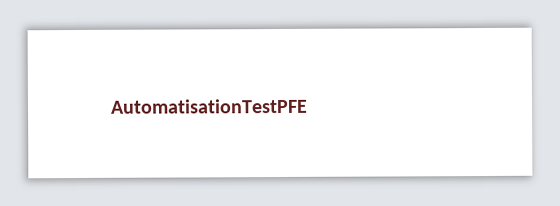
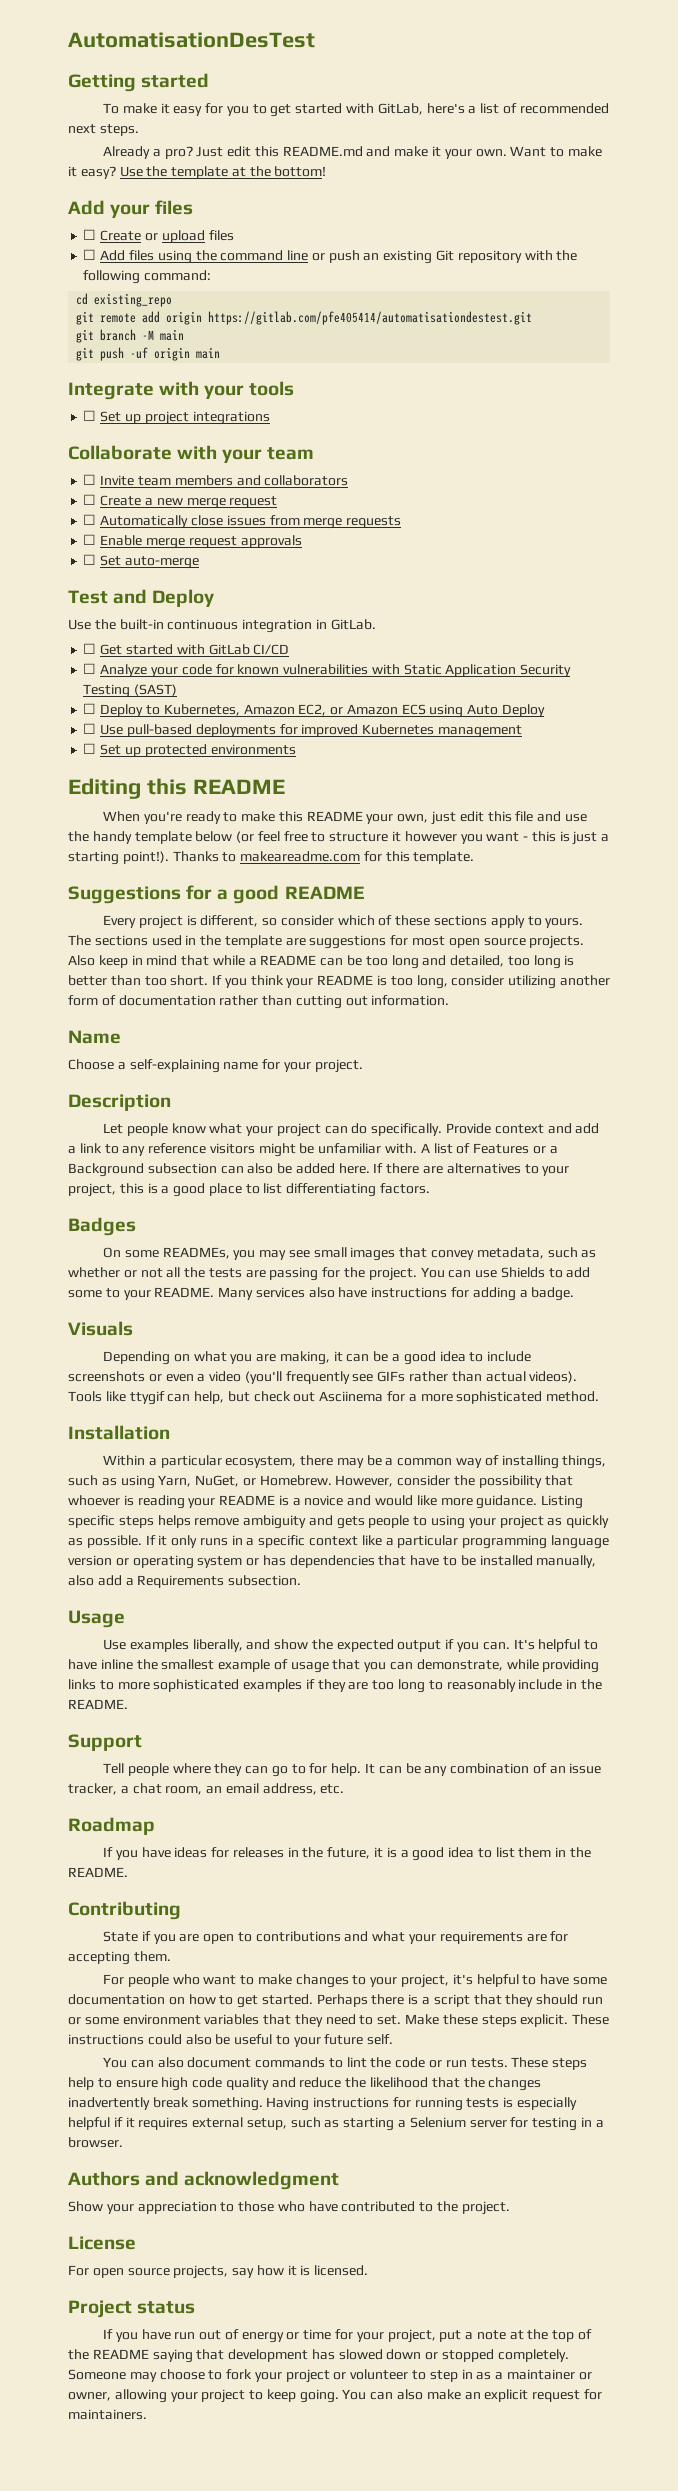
- AutomatisationTestPFE
+ AutomatisationDesTest
+ Getting started
+ To make it easy for you to get started with GitLab, here's a list of recommended next steps.
+ Already a pro? Just edit this README.md and make it your own. Want to make it easy? Use the template at the bottom!
+ Add your files
+ ☐ Create or upload files
+ ☐ Add files using the command line or push an existing Git repository with the following command:
+ cd existing_repo
+ git remote add origin https://gitlab.com/pfe405414/automatisationdestest.git
+ git branch -M main
+ git push -uf origin main
+ Integrate with your tools
+ ☐ Set up project integrations
+ Collaborate with your team
+ ☐ Invite team members and collaborators
+ ☐ Create a new merge request
+ ☐ Automatically close issues from merge requests
+ ☐ Enable merge request approvals
+ ☐ Set auto-merge
+ Test and Deploy
+ Use the built-in continuous integration in GitLab.
+ ☐ Get started with GitLab CI/CD
+ ☐ Analyze your code for known vulnerabilities with Static Application Security Testing (SAST)
+ ☐ Deploy to Kubernetes, Amazon EC2, or Amazon ECS using Auto Deploy
+ ☐ Use pull-based deployments for improved Kubernetes management
+ ☐ Set up protected environments
+ Editing this README
+ When you're ready to make this README your own, just edit this file and use the handy template below (or feel free to structure it however you want - this is just a starting point!). Thanks to makeareadme.com for this template.
+ Suggestions for a good README
+ Every project is different, so consider which of these sections apply to yours. The sections used in the template are suggestions for most open source projects. Also keep in mind that while a README can be too long and detailed, too long is better than too short. If you think your README is too long, consider utilizing another form of documentation rather than cutting out information.
+ Name
+ Choose a self-explaining name for your project.
+ Description
+ Let people know what your project can do specifically. Provide context and add a link to any reference visitors might be unfamiliar with. A list of Features or a Background subsection can also be added here. If there are alternatives to your project, this is a good place to list differentiating factors.
+ Badges
+ On some READMEs, you may see small images that convey metadata, such as whether or not all the tests are passing for the project. You can use Shields to add some to your README. Many services also have instructions for adding a badge.
+ Visuals
+ Depending on what you are making, it can be a good idea to include screenshots or even a video (you'll frequently see GIFs rather than actual videos). Tools like ttygif can help, but check out Asciinema for a more sophisticated method.
+ Installation
+ Within a particular ecosystem, there may be a common way of installing things, such as using Yarn, NuGet, or Homebrew. However, consider the possibility that whoever is reading your README is a novice and would like more guidance. Listing specific steps helps remove ambiguity and gets people to using your project as quickly as possible. If it only runs in a specific context like a particular programming language version or operating system or has dependencies that have to be installed manually, also add a Requirements subsection.
+ Usage
+ Use examples liberally, and show the expected output if you can. It's helpful to have inline the smallest example of usage that you can demonstrate, while providing links to more sophisticated examples if they are too long to reasonably include in the README.
+ Support
+ Tell people where they can go to for help. It can be any combination of an issue tracker, a chat room, an email address, etc.
+ Roadmap
+ If you have ideas for releases in the future, it is a good idea to list them in the README.
+ Contributing
+ State if you are open to contributions and what your requirements are for accepting them.
+ For people who want to make changes to your project, it's helpful to have some documentation on how to get started. Perhaps there is a script that they should run or some environment variables that they need to set. Make these steps explicit. These instructions could also be useful to your future self.
+ You can also document commands to lint the code or run tests. These steps help to ensure high code quality and reduce the likelihood that the changes inadvertently break something. Having instructions for running tests is especially helpful if it requires external setup, such as starting a Selenium server for testing in a browser.
+ Authors and acknowledgment
+ Show your appreciation to those who have contributed to the project.
+ License
+ For open source projects, say how it is licensed.
+ Project status
+ If you have run out of energy or time for your project, put a note at the top of the README saying that development has slowed down or stopped completely. Someone may choose to fork your project or volunteer to step in as a maintainer or owner, allowing your project to keep going. You can also make an explicit request for maintainers.

